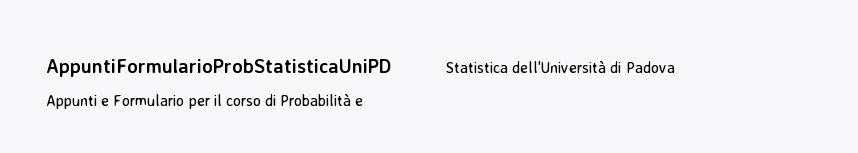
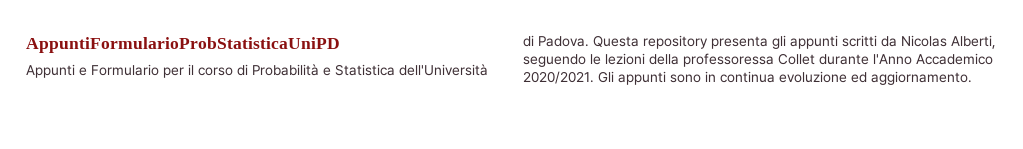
- Appunti e Formulario per il corso di Probabilità e Statistica dell'Università di Padova
+ Appunti e Formulario per il corso di Probabilità e Statistica dell'Università di Padova. Questa repository presenta gli appunti scritti da Nicolas Alberti, seguendo le lezioni della professoressa Collet durante l'Anno Accademico 2020/2021. Gli appunti sono in continua evoluzione ed aggiornamento.

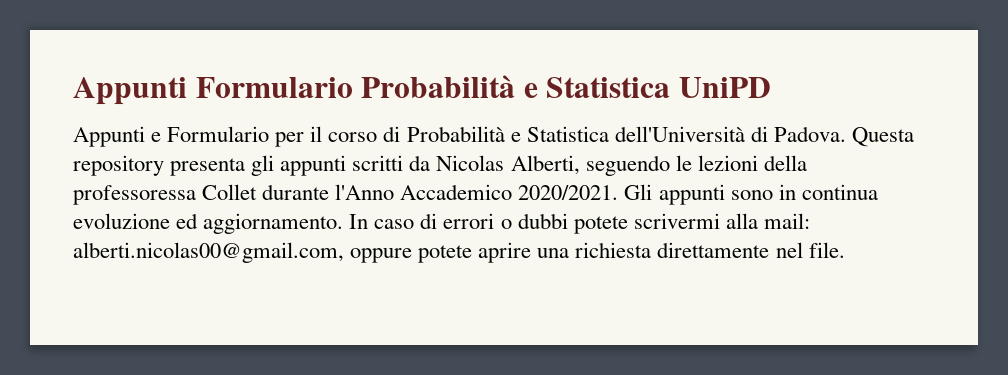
- AppuntiFormularioProbStatisticaUniPD
+ Appunti Formulario Probabilità e Statistica UniPD
+ In caso di errori o dubbi potete scrivermi alla mail: alberti.nicolas00@gmail.com, oppure potete aprire una richiesta direttamente nel file.

